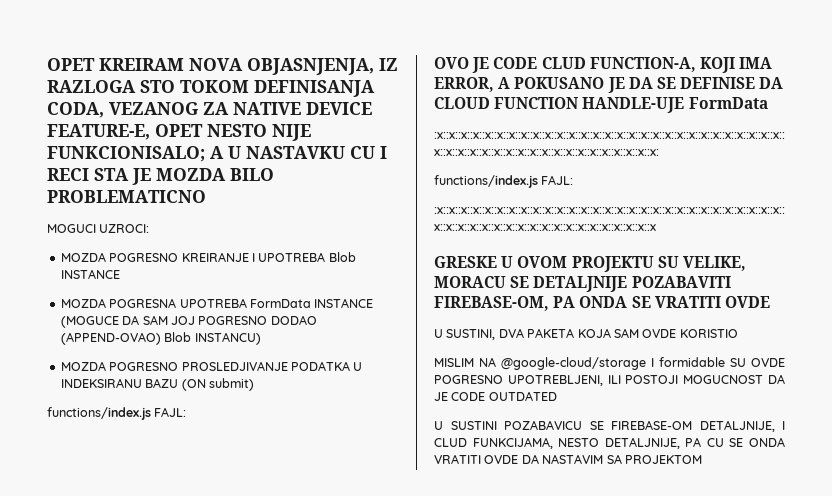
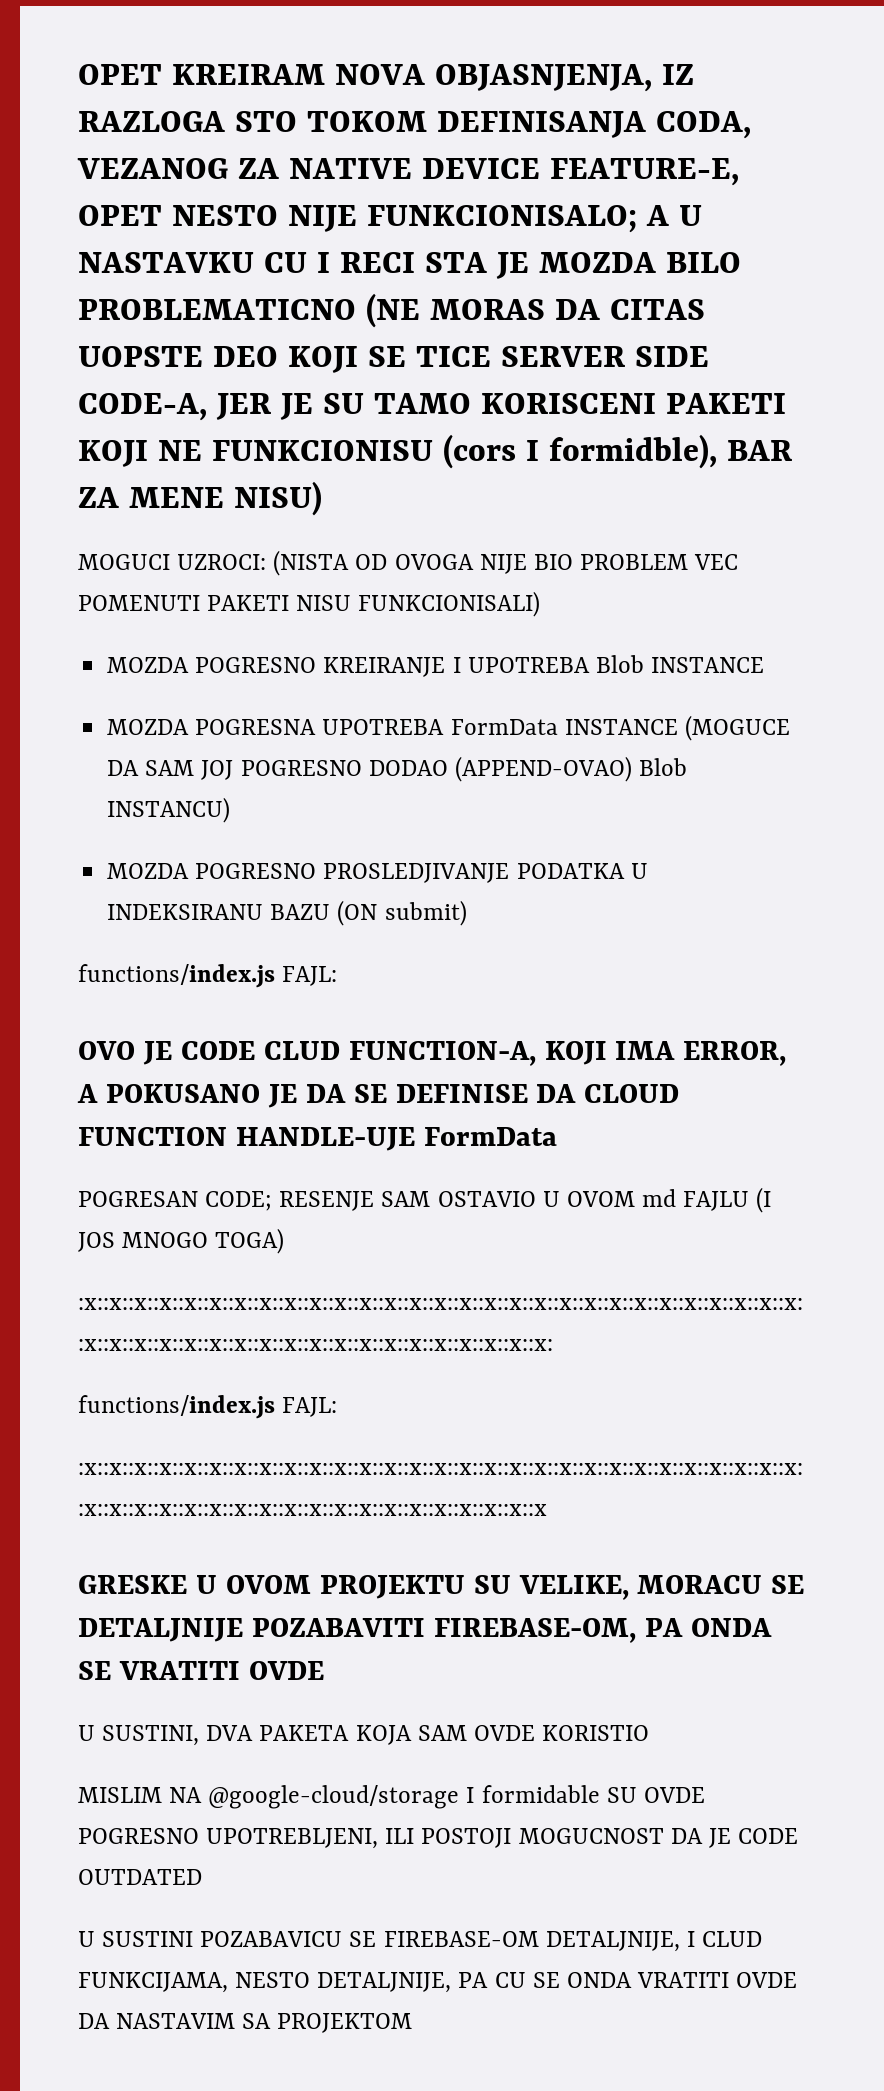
- OPET KREIRAM NOVA OBJASNJENJA, IZ RAZLOGA STO TOKOM DEFINISANJA CODA, VEZANOG ZA NATIVE DEVICE FEATURE-E, OPET NESTO NIJE FUNKCIONISALO; A U NASTAVKU CU I RECI STA JE MOZDA BILO PROBLEMATICNO
- MOGUCI UZROCI:
+ OPET KREIRAM NOVA OBJASNJENJA, IZ RAZLOGA STO TOKOM DEFINISANJA CODA, VEZANOG ZA NATIVE DEVICE FEATURE-E, OPET NESTO NIJE FUNKCIONISALO; A U NASTAVKU CU I RECI STA JE MOZDA BILO PROBLEMATICNO (NE MORAS DA CITAS UOPSTE DEO KOJI SE TICE SERVER SIDE CODE-A, JER JE SU TAMO KORISCENI PAKETI KOJI NE FUNKCIONISU (cors I formidble), BAR ZA MENE NISU)
+ MOGUCI UZROCI: (NISTA OD OVOGA NIJE BIO PROBLEM VEC POMENUTI PAKETI NISU FUNKCIONISALI)
+ POGRESAN CODE; RESENJE SAM OSTAVIO U OVOM md FAJLU (I JOS MNOGO TOGA)

